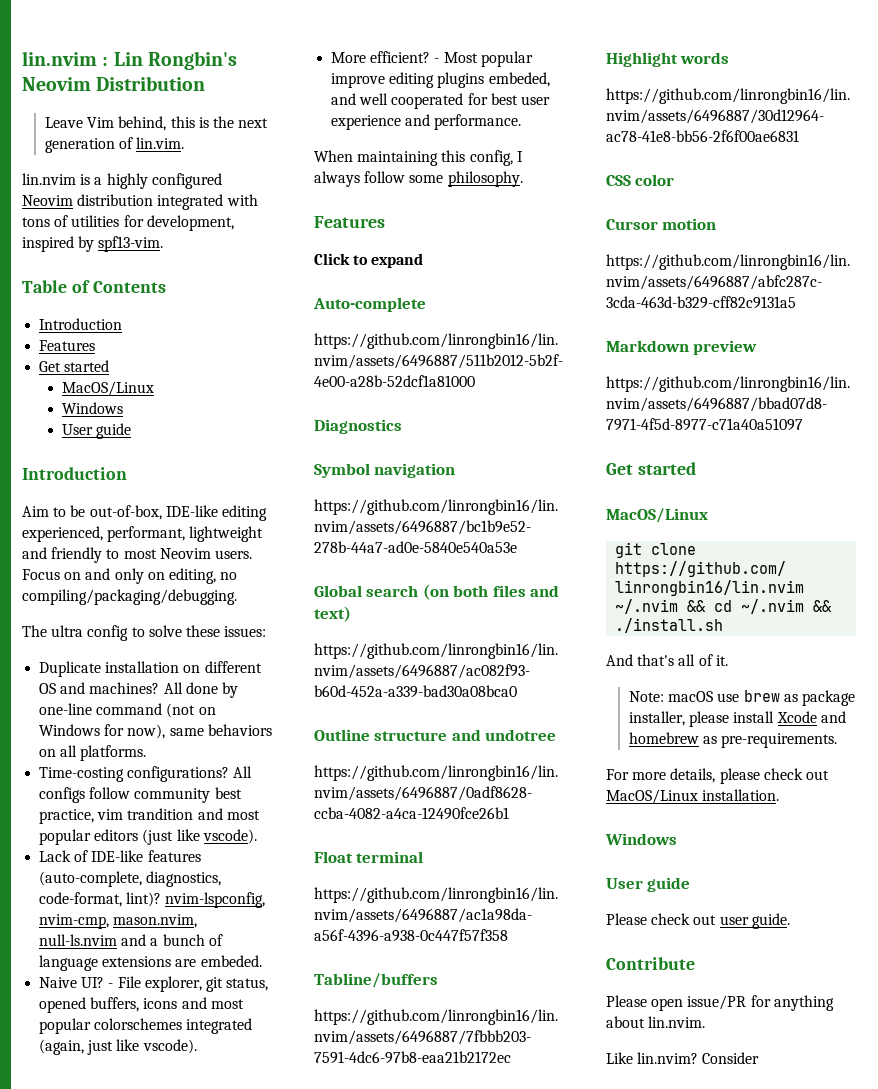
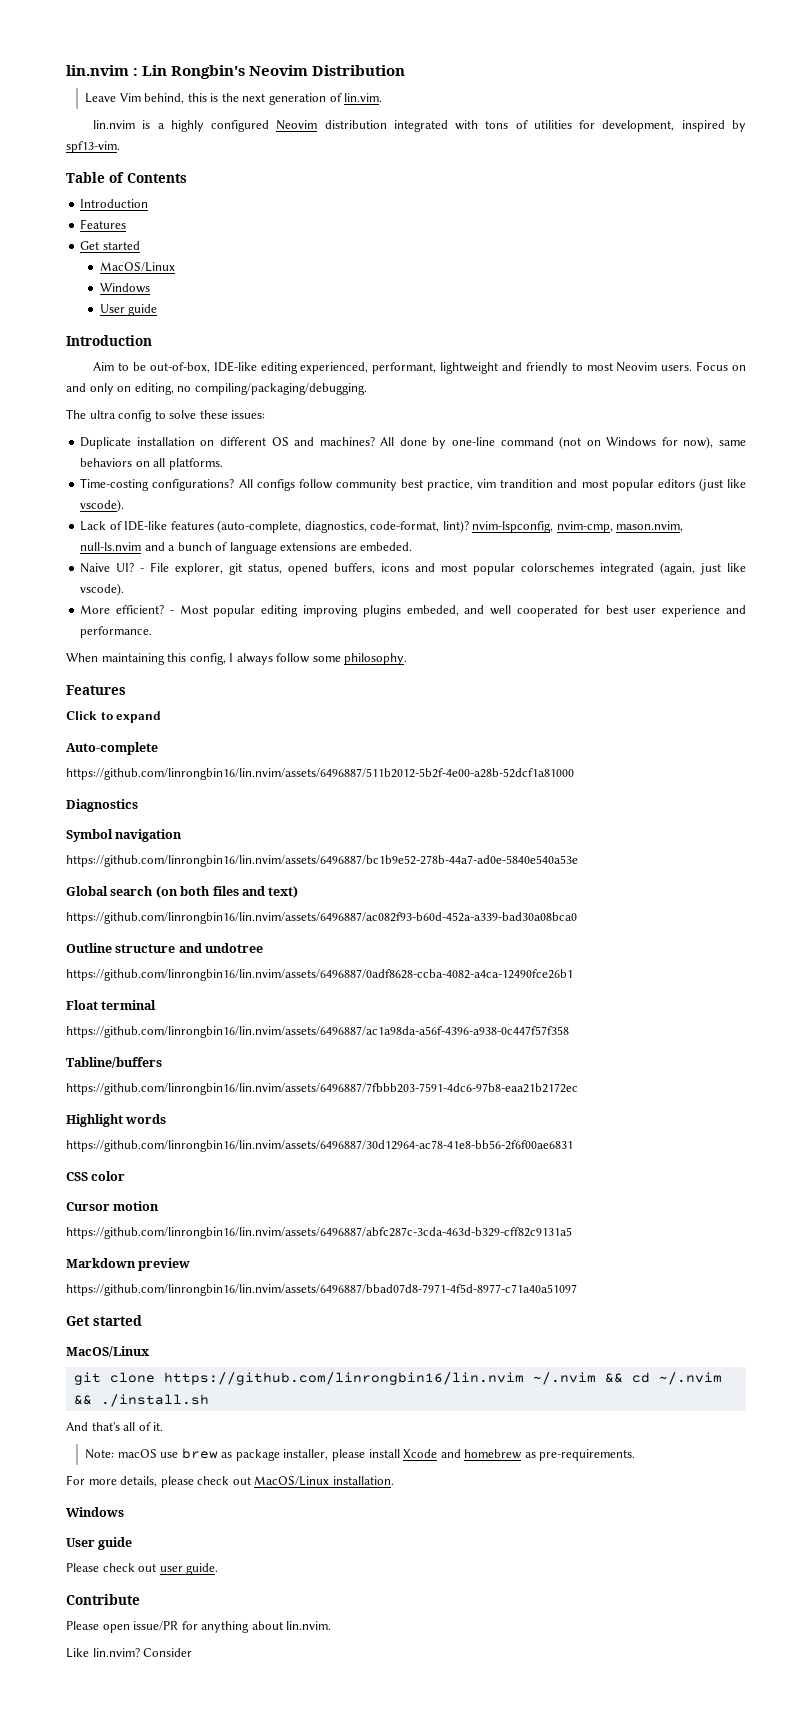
- - Most popular improve editing plugins embeded, and well cooperated for best user experience and performance.
+ - Most popular editing improving plugins embeded, and well cooperated for best user experience and performance.

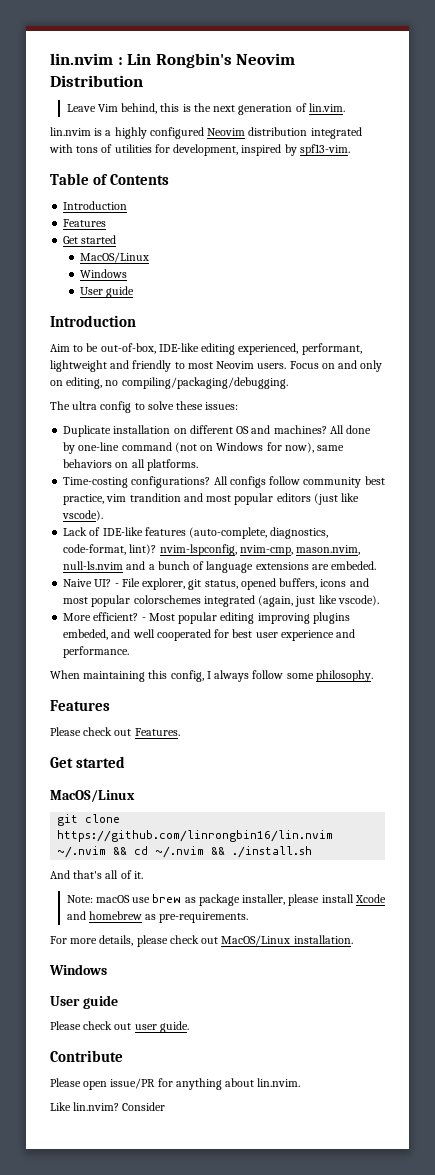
- Click to expand
- Auto-complete
- https://github.com/linrongbin16/lin.nvim/assets/6496887/511b2012-5b2f-4e00-a28b-52dcf1a81000
- Diagnostics
- Symbol navigation
- https://github.com/linrongbin16/lin.nvim/assets/6496887/bc1b9e52-278b-44a7-ad0e-5840e540a53e
- Global search (on both files and text)
- https://github.com/linrongbin16/lin.nvim/assets/6496887/ac082f93-b60d-452a-a339-bad30a08bca0
- Outline structure and undotree
- https://github.com/linrongbin16/lin.nvim/assets/6496887/0adf8628-ccba-4082-a4ca-12490fce26b1
- Float terminal
- https://github.com/linrongbin16/lin.nvim/assets/6496887/ac1a98da-a56f-4396-a938-0c447f57f358
- Tabline/buffers
- https://github.com/linrongbin16/lin.nvim/assets/6496887/7fbbb203-7591-4dc6-97b8-eaa21b2172ec
- Highlight words
- https://github.com/linrongbin16/lin.nvim/assets/6496887/30d12964-ac78-41e8-bb56-2f6f00ae6831
- CSS color
- Cursor motion
- https://github.com/linrongbin16/lin.nvim/assets/6496887/abfc287c-3cda-463d-b329-cff82c9131a5
- Markdown preview
- https://github.com/linrongbin16/lin.nvim/assets/6496887/bbad07d8-7971-4f5d-8977-c71a40a51097
+ Please check out Features.

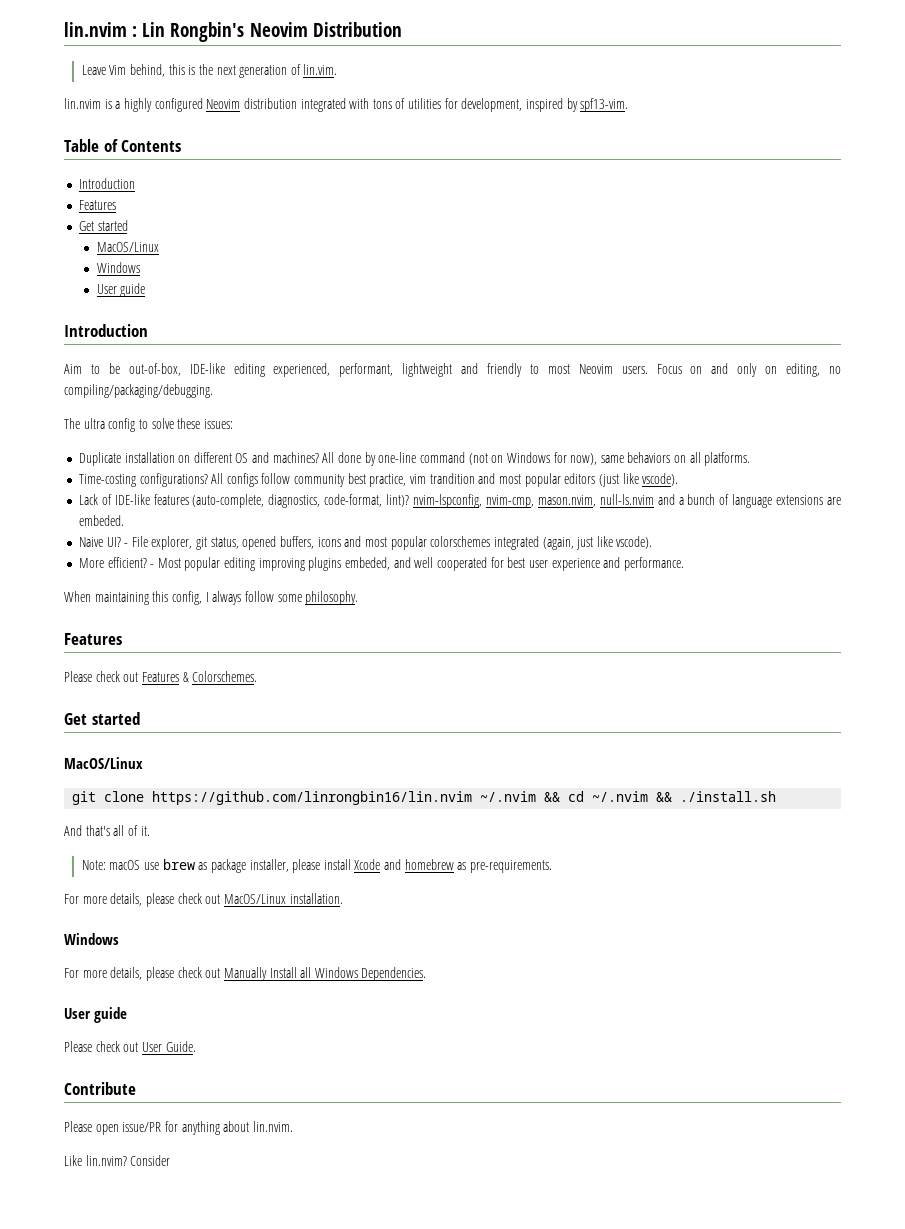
- Please check out Features.
+ Please check out Features & Colorschemes.
+ For more details, please check out Manually Install all Windows Dependencies.
- Please check out user guide.
+ Please check out User Guide.

